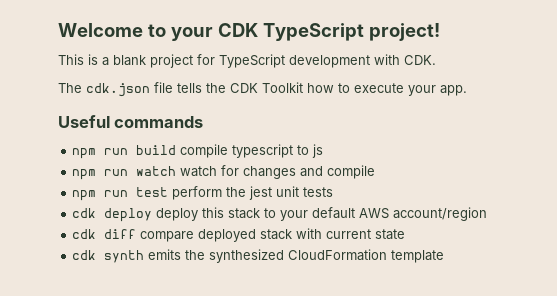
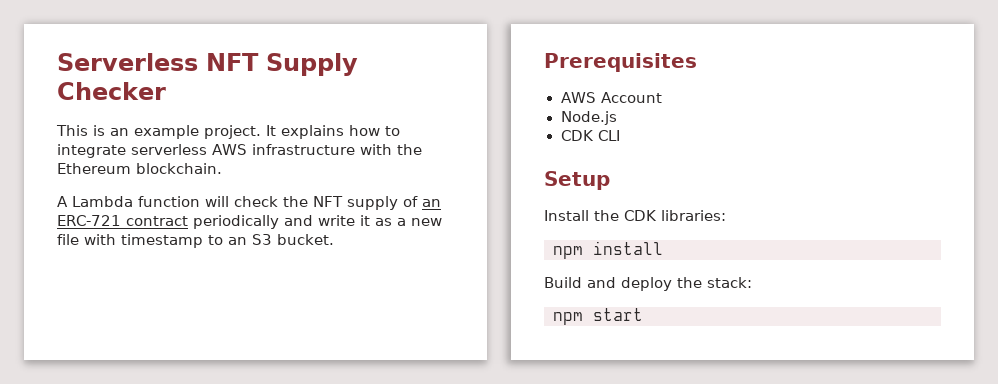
- Welcome to your CDK TypeScript project!
- This is a blank project for TypeScript development with CDK.
- The cdk.json file tells the CDK Toolkit how to execute your app.
- Useful commands
- npm run build compile typescript to js
- npm run watch watch for changes and compile
- npm run test perform the jest unit tests
- cdk deploy deploy this stack to your default AWS account/region
- cdk diff compare deployed stack with current state
- cdk synth emits the synthesized CloudFormation template
+ Serverless NFT Supply Checker
+ This is an example project. It explains how to integrate serverless AWS infrastructure with the Ethereum blockchain.
+ A Lambda function will check the NFT supply of an ERC-721 contract periodically and write it as a new file with timestamp to an S3 bucket.
+ Prerequisites
+ AWS Account
+ Node.js
+ CDK CLI
+ Setup
+ Install the CDK libraries:
+ npm install
+ Build and deploy the stack:
+ npm start

